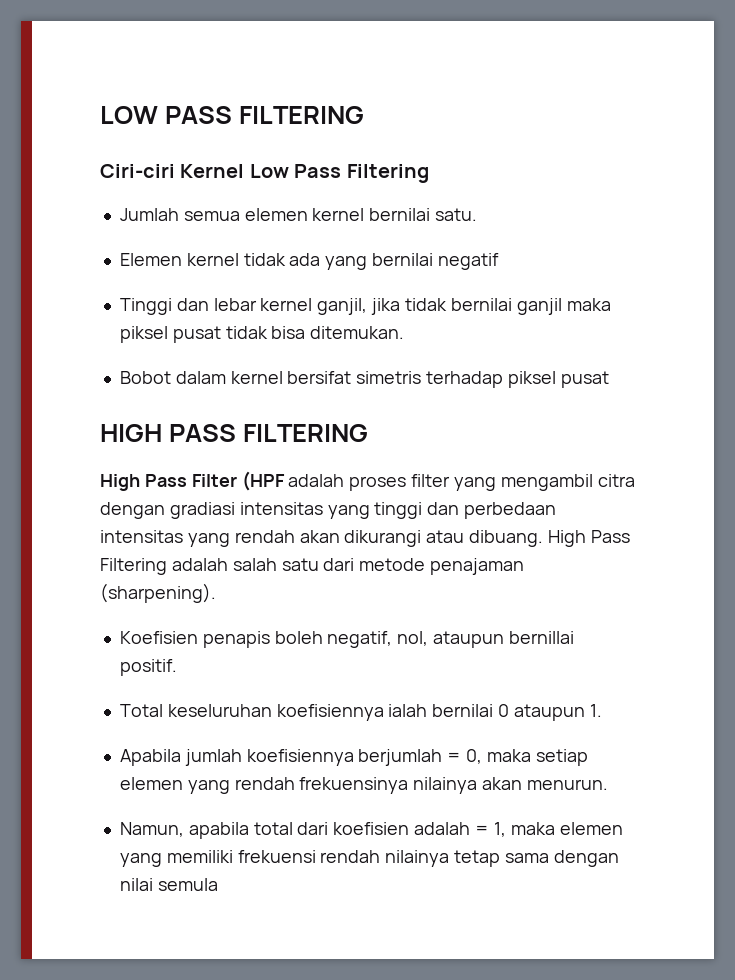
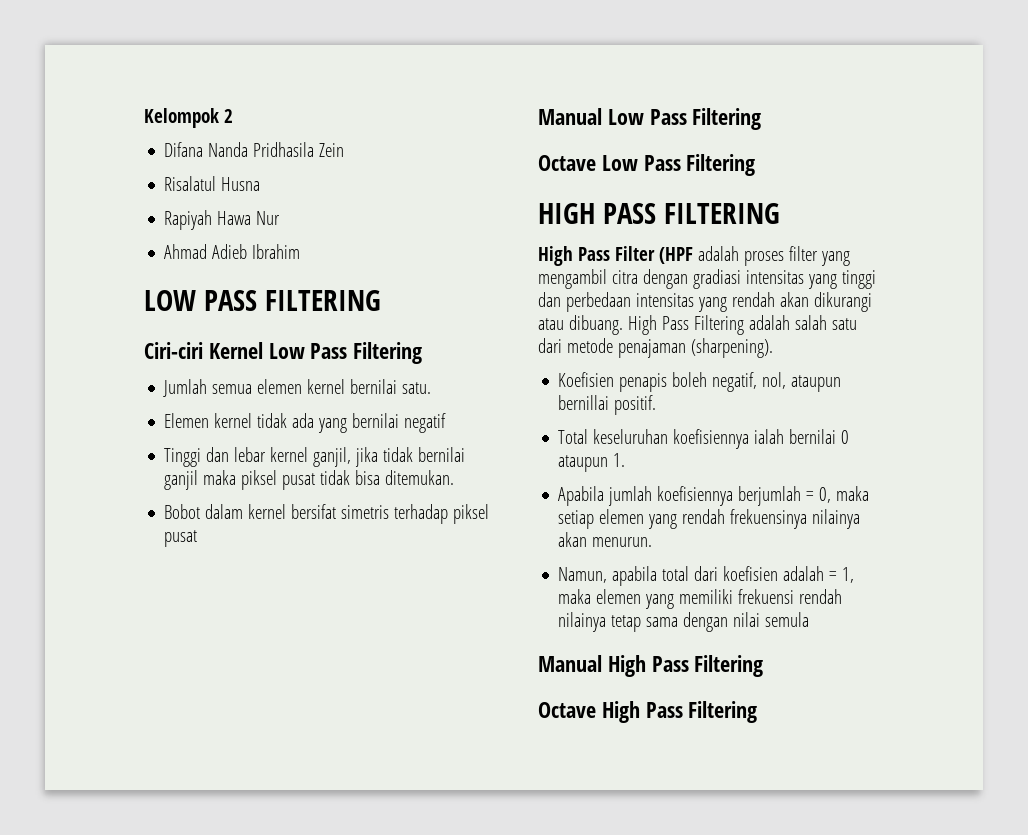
+ Kelompok 2
+ Difana Nanda Pridhasila Zein
+ Risalatul Husna
+ Rapiyah Hawa Nur
+ Ahmad Adieb Ibrahim
+ Manual Low Pass Filtering
+ Octave Low Pass Filtering
+ Manual High Pass Filtering
+ Octave High Pass Filtering

